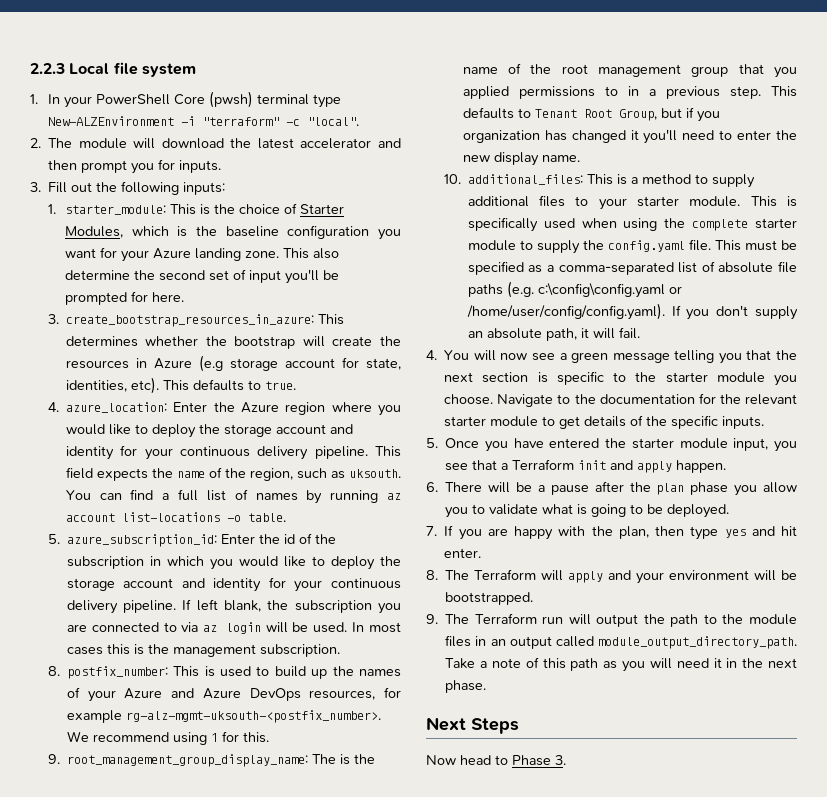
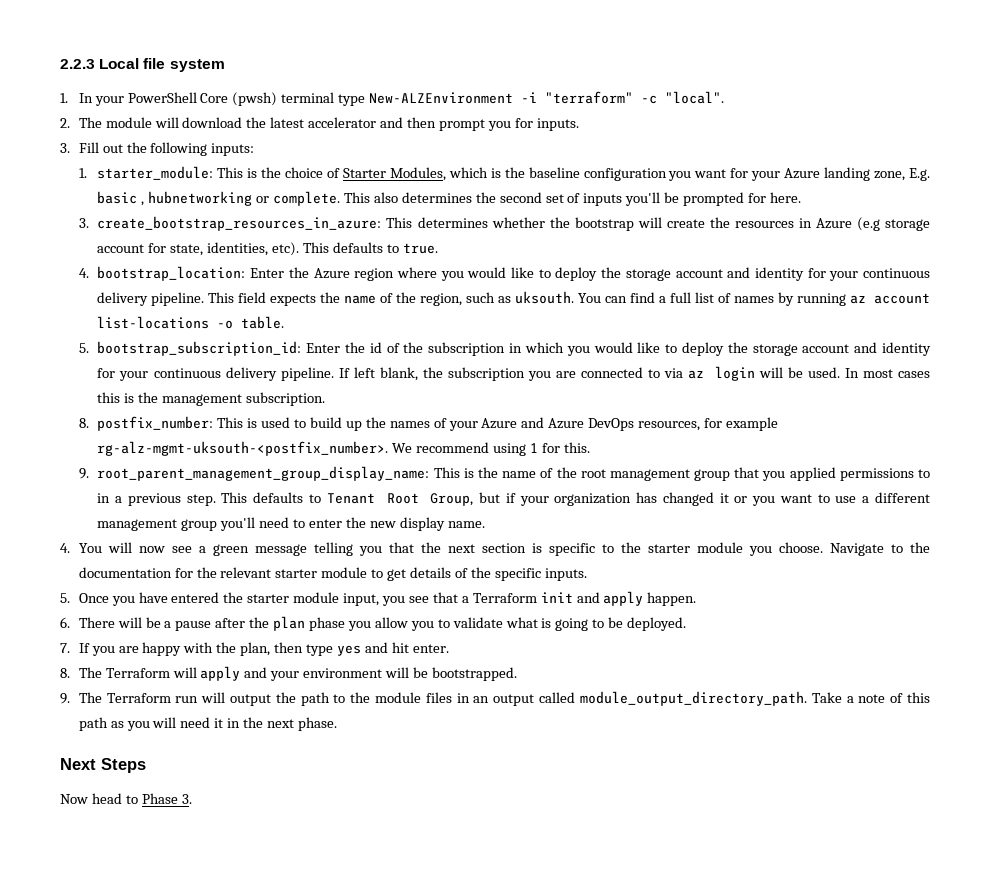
- 1. starter_module: This is the choice of Starter Modules, which is the baseline configuration you want for your Azure landing zone.
+ 1. starter_module: This is the choice of Starter Modules, which is the baseline configuration you want for your Azure landing zone, E.g. basic , hubnetworking or complete.
- This also determine the second set of input you'll be prompted for here.
+ This also determines the second set of inputs you'll be prompted for here.
- 4. azure_location: Enter the Azure region where you would like to deploy the storage account and identity for your continuous delivery pipeline.
+ 4. bootstrap_location: Enter the Azure region where you would like to deploy the storage account and identity for your continuous delivery pipeline.
- 5. azure_subscription_id: Enter the id of the subscription in which you would like to deploy the storage account and identity for your continuous delivery pipeline.
+ 5. bootstrap_subscription_id: Enter the id of the subscription in which you would like to deploy the storage account and identity for your continuous delivery pipeline.
- 9. root_management_group_display_name: The is the name of the root management group that you applied permissions to in a previous step.
+ 9. root_parent_management_group_display_name: This is the name of the root management group that you applied permissions to in a previous step.
- This defaults to Tenant Root Group, but if you organization has changed it you'll need to enter the new display name.
+ This defaults to Tenant Root Group, but if your organization has changed it or you want to use a different management group you'll need to enter the new display name.
- 10. additional_files: This is a method to supply additional files to your starter module. This is specifically used when using the complete starter module to supply the config.yaml file. This must be specified as a comma-separated list of absolute file paths (e.g. c:\config\config.yaml or /home/user/config/config.yaml). If you don't supply an absolute path, it will fail.

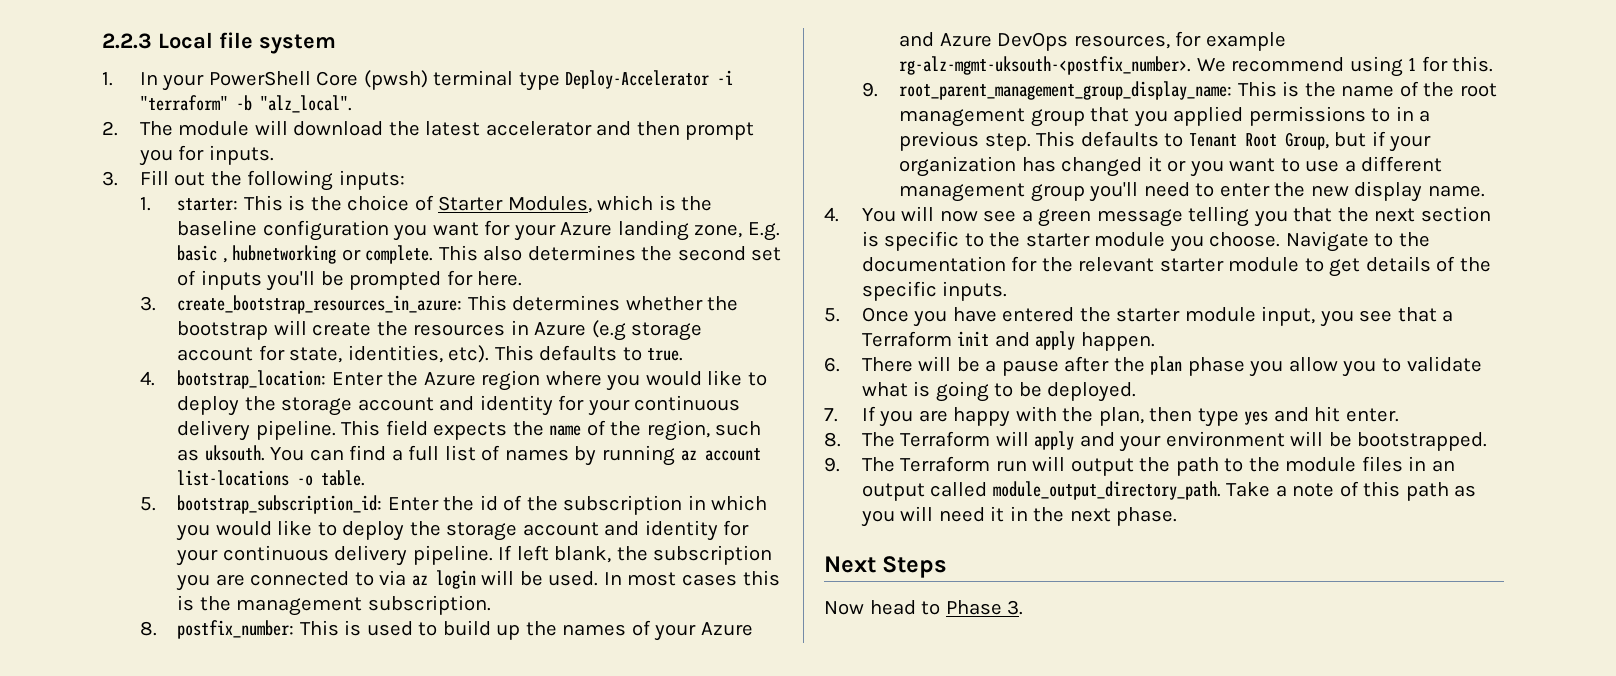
- 1. In your PowerShell Core (pwsh) terminal type New-ALZEnvironment -i "terraform" -c "local".
+ 1. In your PowerShell Core (pwsh) terminal type Deploy-Accelerator -i "terraform" -b "alz_local".
- 1. starter_module: This is the choice of Starter Modules, which is the baseline configuration you want for your Azure landing zone, E.g. basic , hubnetworking or complete.
+ 1. starter: This is the choice of Starter Modules, which is the baseline configuration you want for your Azure landing zone, E.g. basic , hubnetworking or complete.

